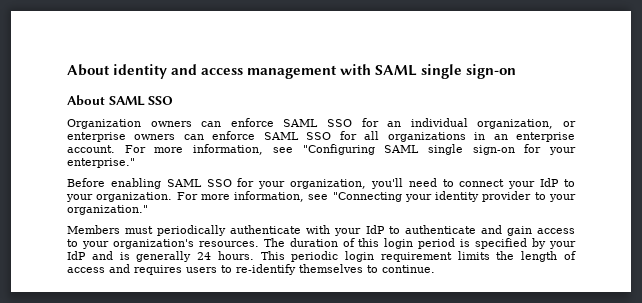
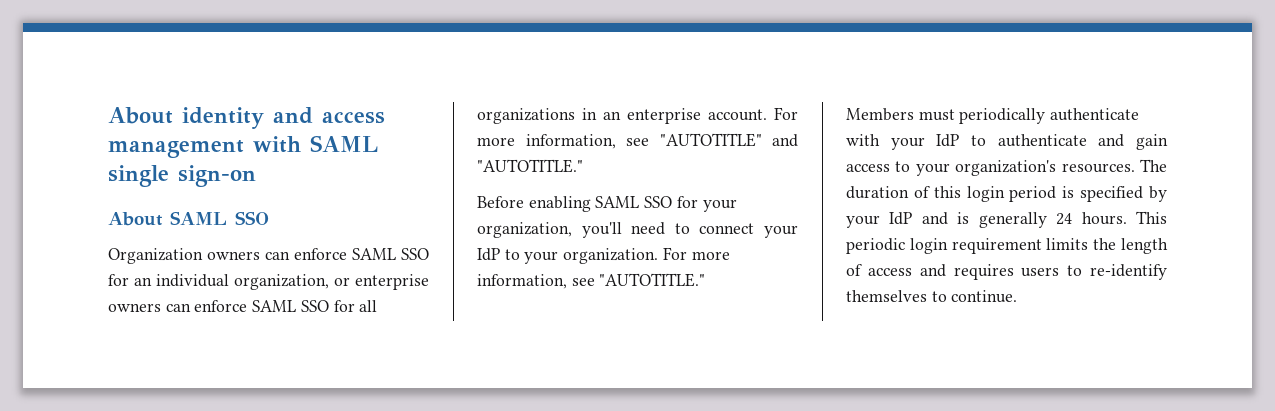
- For more information, see "Configuring SAML single sign-on for your enterprise."
+ For more information, see "AUTOTITLE" and "AUTOTITLE."
- For more information, see "Connecting your identity provider to your organization."
+ For more information, see "AUTOTITLE."

